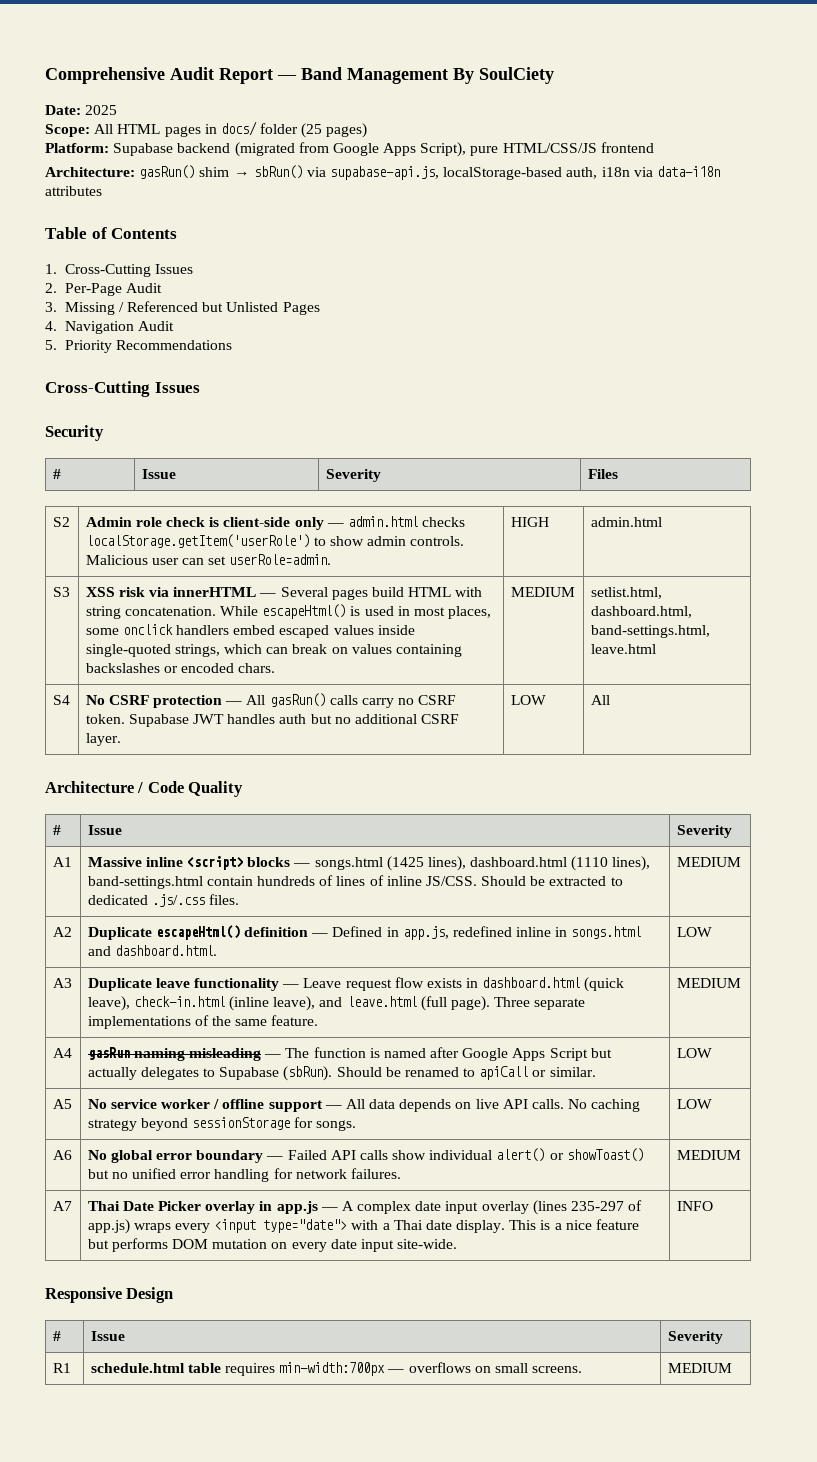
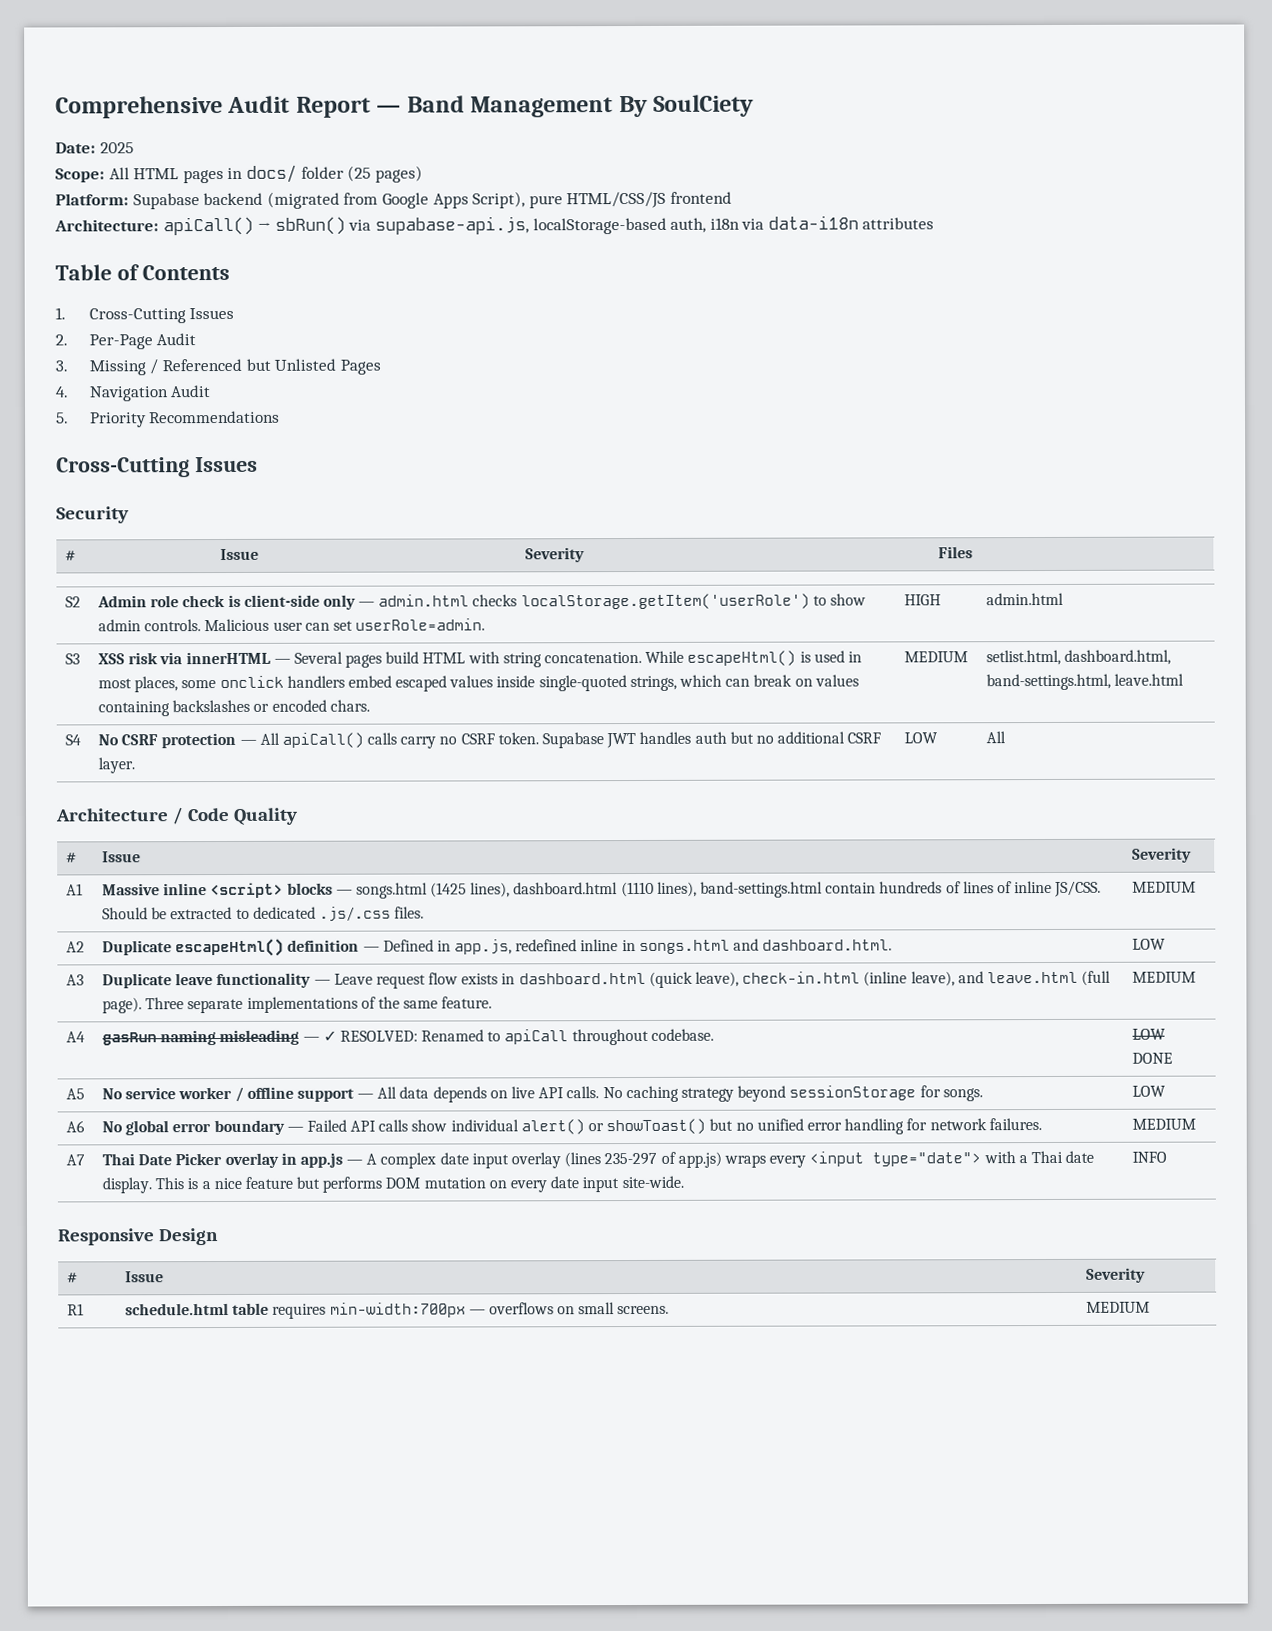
- Architecture: gasRun() shim → sbRun() via supabase-api.js, localStorage-based auth, i18n via data-i18n attributes
+ Architecture: apiCall() → sbRun() via supabase-api.js, localStorage-based auth, i18n via data-i18n attributes
- S4 | No CSRF protection — All gasRun() calls carry no CSRF token. Supabase JWT handles auth but no additional CSRF layer. | LOW | All
+ S4 | No CSRF protection — All apiCall() calls carry no CSRF token. Supabase JWT handles auth but no additional CSRF layer. | LOW | All
- A4 | gasRun naming misleading — The function is named after Google Apps Script but actually delegates to Supabase (sbRun). Should be renamed to apiCall or similar. | LOW
+ A4 | gasRun naming misleading — ✓ RESOLVED: Renamed to apiCall throughout codebase. | LOW DONE

